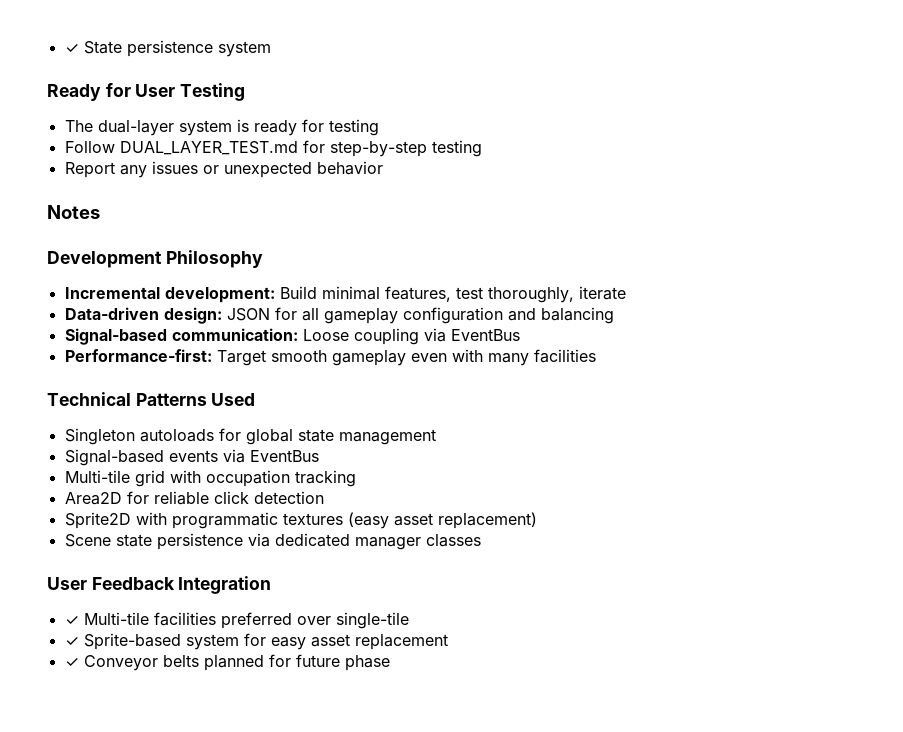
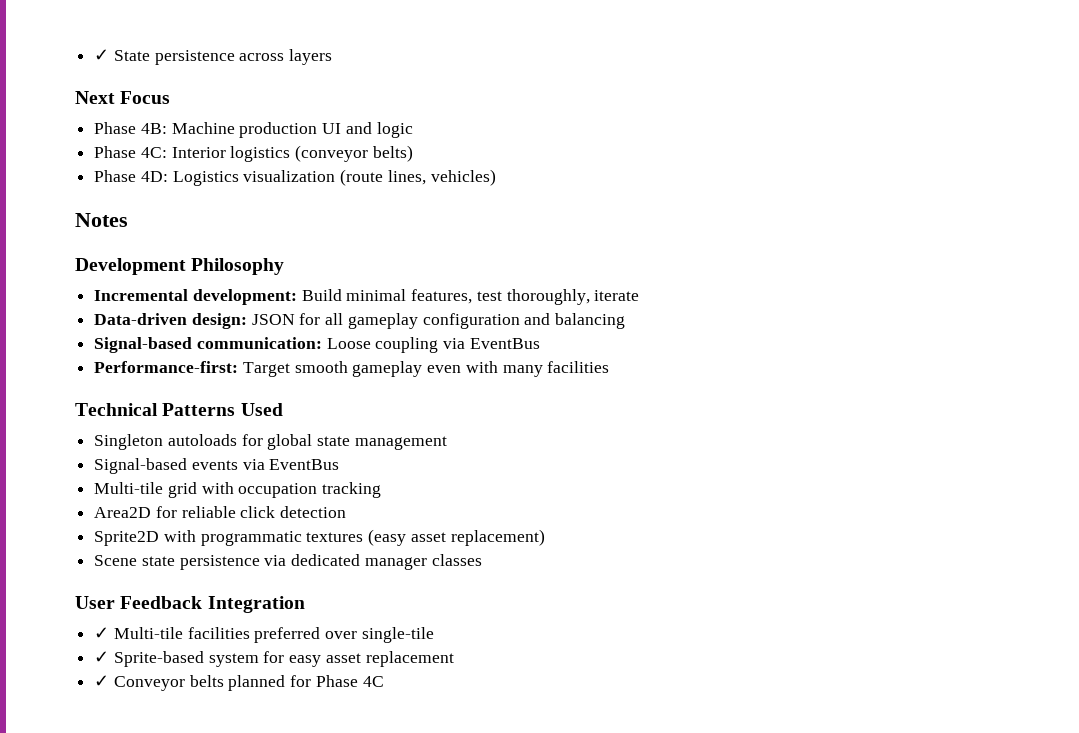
- ✓ State persistence system
- Ready for User Testing
- The dual-layer system is ready for testing
- Follow DUAL_LAYER_TEST.md for step-by-step testing
- Report any issues or unexpected behavior
+ ✓ State persistence across layers
+ Next Focus
+ Phase 4B: Machine production UI and logic
+ Phase 4C: Interior logistics (conveyor belts)
+ Phase 4D: Logistics visualization (route lines, vehicles)
- ✓ Conveyor belts planned for future phase
+ ✓ Conveyor belts planned for Phase 4C

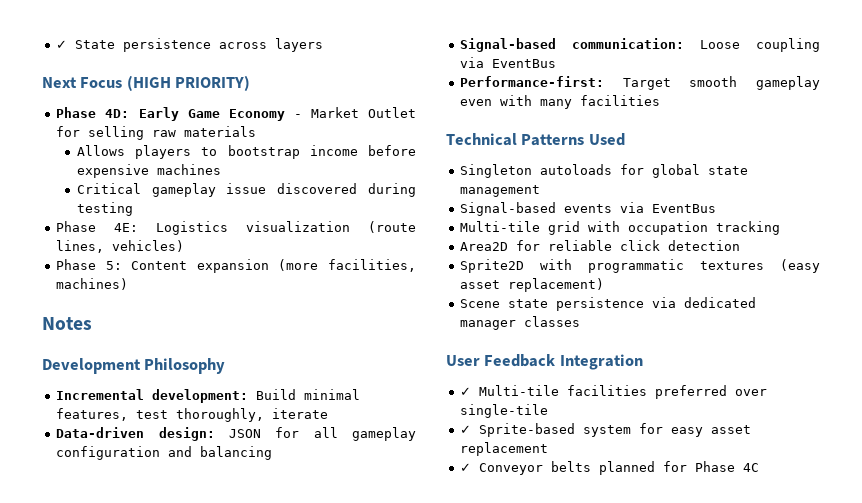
- Next Focus
- Phase 4B: Machine production UI and logic
- Phase 4C: Interior logistics (conveyor belts)
- Phase 4D: Logistics visualization (route lines, vehicles)
+ Next Focus (HIGH PRIORITY)
+ Phase 4D: Early Game Economy - Market Outlet for selling raw materials
+ Allows players to bootstrap income before expensive machines
+ Critical gameplay issue discovered during testing
+ Phase 4E: Logistics visualization (route lines, vehicles)
+ Phase 5: Content expansion (more facilities, machines)

